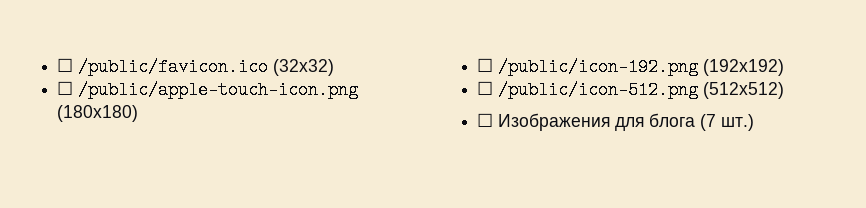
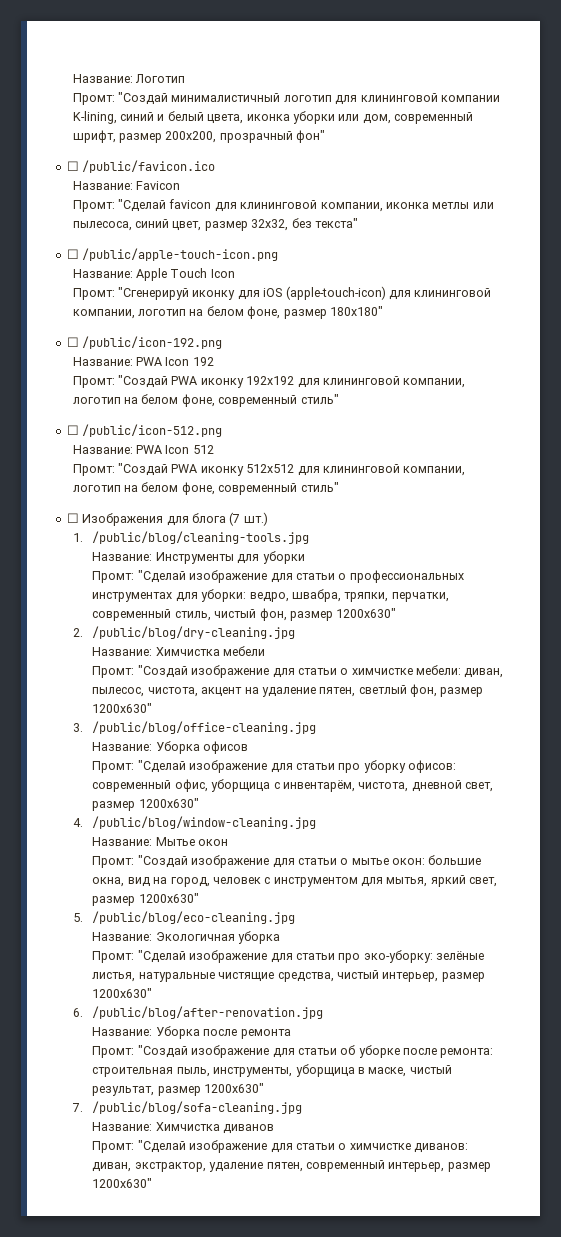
- ☐ /public/favicon.ico (32x32)
- ☐ /public/apple-touch-icon.png (180x180)
- ☐ /public/icon-192.png (192x192)
- ☐ /public/icon-512.png (512x512)
+ Название: Логотип
+ Промт: "Создай минималистичный логотип для клининговой компании K-lining, синий и белый цвета, иконка уборки или дом, современный шрифт, размер 200x200, прозрачный фон"
+ ☐ /public/favicon.ico
+ Название: Favicon
+ Промт: "Сделай favicon для клининговой компании, иконка метлы или пылесоса, синий цвет, размер 32x32, без текста"
+ ☐ /public/apple-touch-icon.png
+ Название: Apple Touch Icon
+ Промт: "Сгенерируй иконку для iOS (apple-touch-icon) для клининговой компании, логотип на белом фоне, размер 180x180"
+ ☐ /public/icon-192.png
+ Название: PWA Icon 192
+ Промт: "Создай PWA иконку 192x192 для клининговой компании, логотип на белом фоне, современный стиль"
+ ☐ /public/icon-512.png
+ Название: PWA Icon 512
+ Промт: "Создай PWA иконку 512x512 для клининговой компании, логотип на белом фоне, современный стиль"
+ 1. /public/blog/cleaning-tools.jpg
+ Название: Инструменты для уборки
+ Промт: "Сделай изображение для статьи о профессиональных инструментах для уборки: ведро, швабра, тряпки, перчатки, современный стиль, чистый фон, размер 1200x630"
+ 2. /public/blog/dry-cleaning.jpg
+ Название: Химчистка мебели
+ Промт: "Создай изображение для статьи о химчистке мебели: диван, пылесос, чистота, акцент на удаление пятен, светлый фон, размер 1200x630"
+ 3. /public/blog/office-cleaning.jpg
+ Название: Уборка офисов
+ Промт: "Сделай изображение для статьи про уборку офисов: современный офис, уборщица с инвентарём, чистота, дневной свет, размер 1200x630"
+ 4. /public/blog/window-cleaning.jpg
+ Название: Мытье окон
+ Промт: "Создай изображение для статьи о мытье окон: большие окна, вид на город, человек с инструментом для мытья, яркий свет, размер 1200x630"
+ 5. /public/blog/eco-cleaning.jpg
+ Название: Экологичная уборка
+ Промт: "Сделай изображение для статьи про эко-уборку: зелёные листья, натуральные чистящие средства, чистый интерьер, размер 1200x630"
+ 6. /public/blog/after-renovation.jpg
+ Название: Уборка после ремонта
+ Промт: "Создай изображение для статьи об уборке после ремонта: строительная пыль, инструменты, уборщица в маске, чистый результат, размер 1200x630"
+ 7. /public/blog/sofa-cleaning.jpg
+ Название: Химчистка диванов
+ Промт: "Сделай изображение для статьи о химчистке диванов: диван, экстрактор, удаление пятен, современный интерьер, размер 1200x630"

